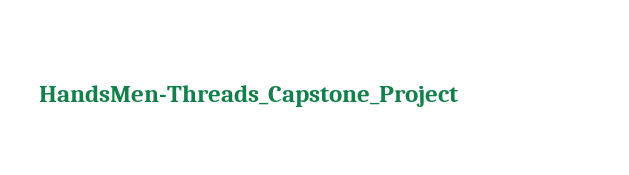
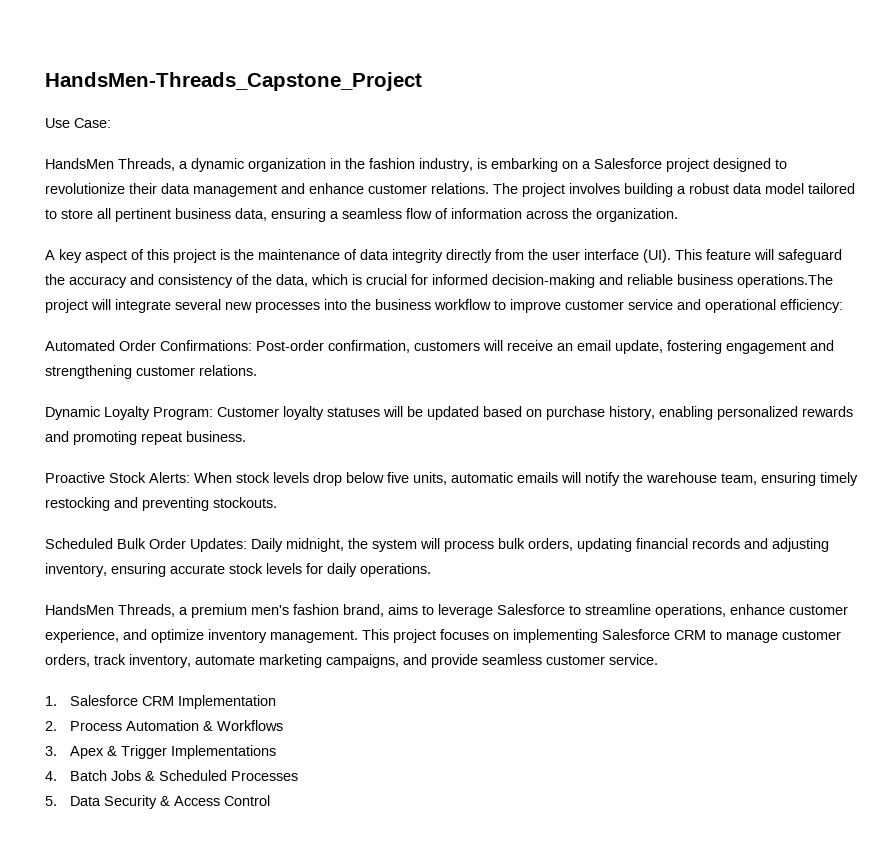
+ Use Case:
+ HandsMen Threads, a dynamic organization in the fashion industry, is embarking on a Salesforce project designed to revolutionize their data management and enhance customer relations. The project involves building a robust data model tailored to store all pertinent business data, ensuring a seamless flow of information across the organization.
+ A key aspect of this project is the maintenance of data integrity directly from the user interface (UI). This feature will safeguard the accuracy and consistency of the data, which is crucial for informed decision-making and reliable business operations.The project will integrate several new processes into the business workflow to improve customer service and operational efficiency:
+ Automated Order Confirmations: Post-order confirmation, customers will receive an email update, fostering engagement and strengthening customer relations.
+ Dynamic Loyalty Program: Customer loyalty statuses will be updated based on purchase history, enabling personalized rewards and promoting repeat business.
+ Proactive Stock Alerts: When stock levels drop below five units, automatic emails will notify the warehouse team, ensuring timely restocking and preventing stockouts.
+ Scheduled Bulk Order Updates: Daily midnight, the system will process bulk orders, updating financial records and adjusting inventory, ensuring accurate stock levels for daily operations.
+ HandsMen Threads, a premium men's fashion brand, aims to leverage Salesforce to streamline operations, enhance customer experience, and optimize inventory management. This project focuses on implementing Salesforce CRM to manage customer orders, track inventory, automate marketing campaigns, and provide seamless customer service.
+ 1. Salesforce CRM Implementation
+ 2. Process Automation & Workflows
+ 3. Apex & Trigger Implementations
+ 4. Batch Jobs & Scheduled Processes
+ 5. Data Security & Access Control

